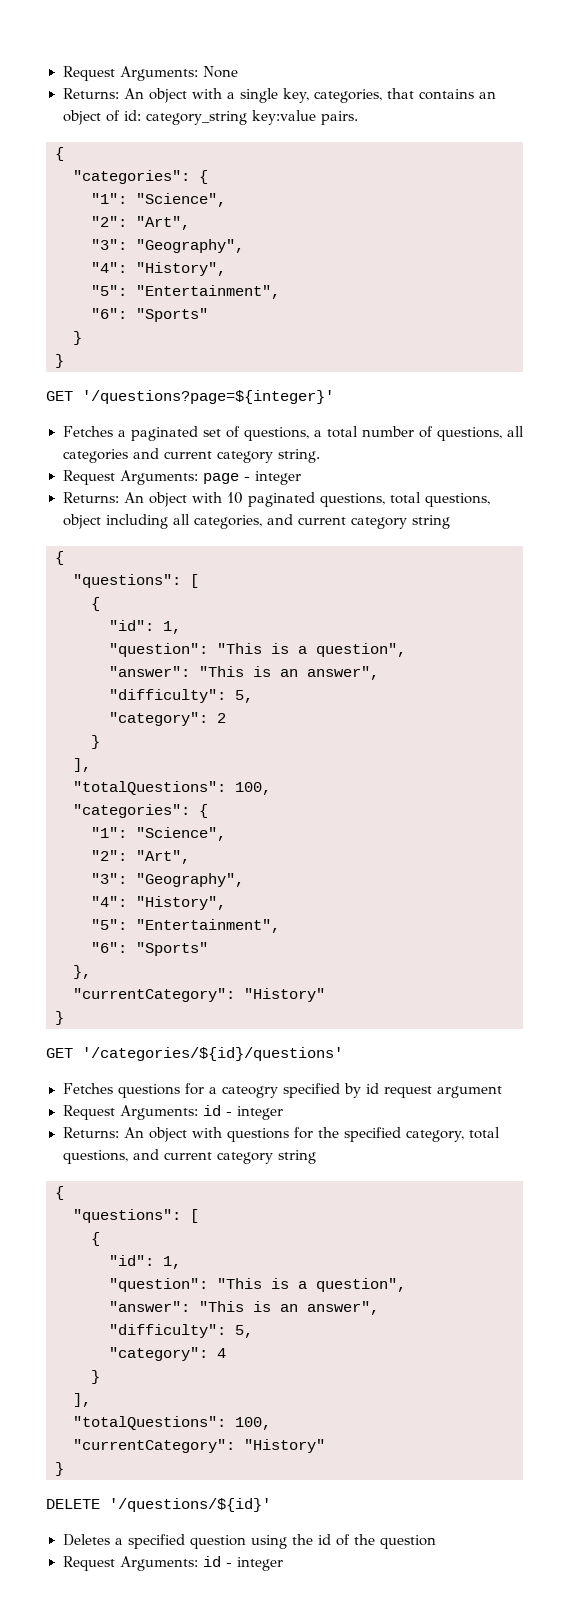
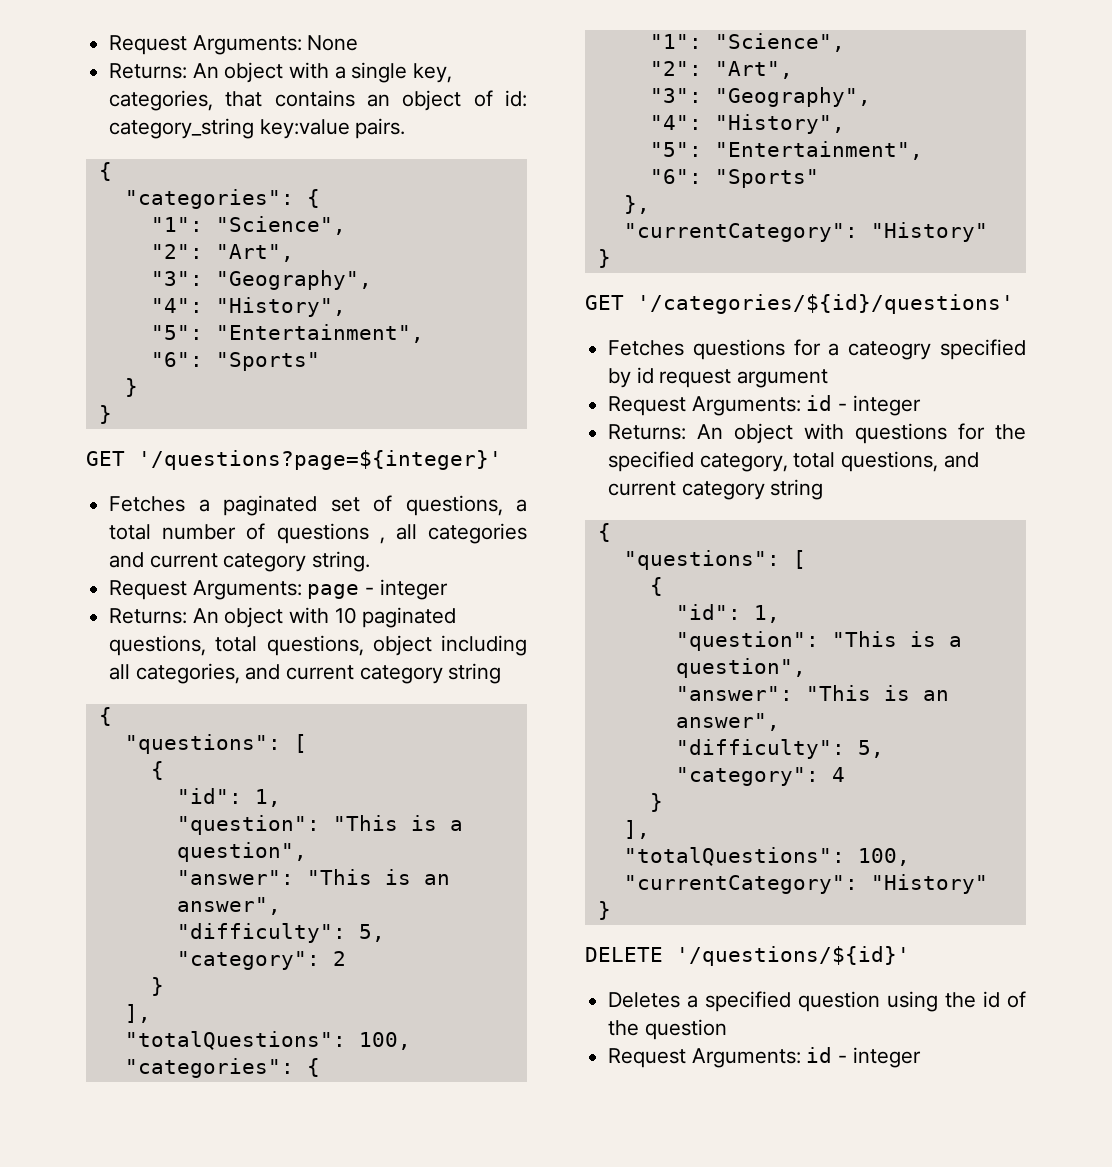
- Fetches a paginated set of questions, a total number of questions, all categories and current category string.
+ Fetches a paginated set of questions, a total number of questions , all categories and current category string.

